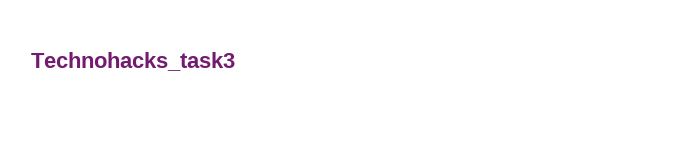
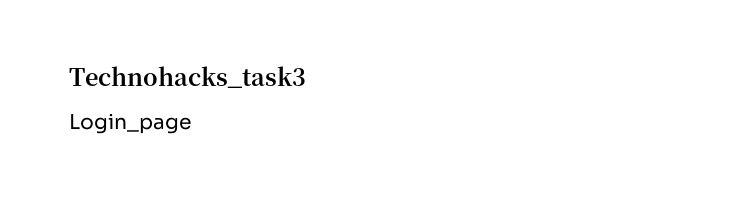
+ Login_page

